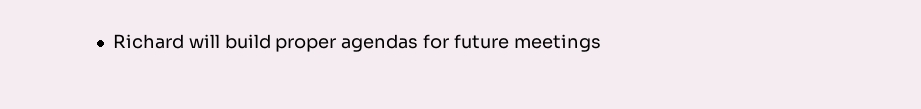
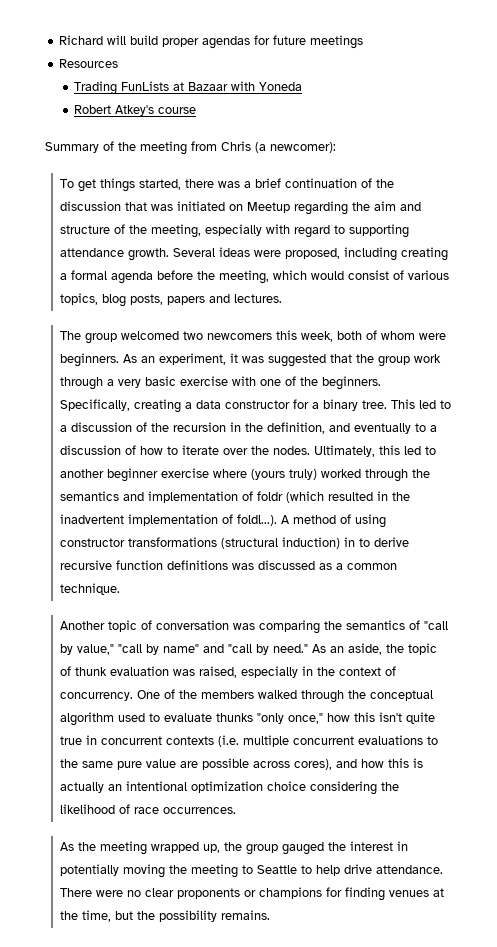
+ Resources
+ Trading FunLists at Bazaar with Yoneda
+ Robert Atkey's course
+ Summary of the meeting from Chris (a newcomer):
+ To get things started, there was a brief continuation of the discussion that was initiated on Meetup regarding the aim and structure of the meeting, especially with regard to supporting attendance growth. Several ideas were proposed, including creating a formal agenda before the meeting, which would consist of various topics, blog posts, papers and lectures.
+ The group welcomed two newcomers this week, both of whom were beginners. As an experiment, it was suggested that the group work through a very basic exercise with one of the beginners. Specifically, creating a data constructor for a binary tree. This led to a discussion of the recursion in the definition, and eventually to a discussion of how to iterate over the nodes. Ultimately, this led to another beginner exercise where (yours truly) worked through the semantics and implementation of foldr (which resulted in the inadvertent implementation of foldl...). A method of using constructor transformations (structural induction) in to derive recursive function definitions was discussed as a common technique.
+ Another topic of conversation was comparing the semantics of "call by value," "call by name" and "call by need." As an aside, the topic of thunk evaluation was raised, especially in the context of concurrency. One of the members walked through the conceptual algorithm used to evaluate thunks "only once," how this isn't quite true in concurrent contexts (i.e. multiple concurrent evaluations to the same pure value are possible across cores), and how this is actually an intentional optimization choice considering the likelihood of race occurrences.
+ As the meeting wrapped up, the group gauged the interest in potentially moving the meeting to Seattle to help drive attendance. There were no clear proponents or champions for finding venues at the time, but the possibility remains.

